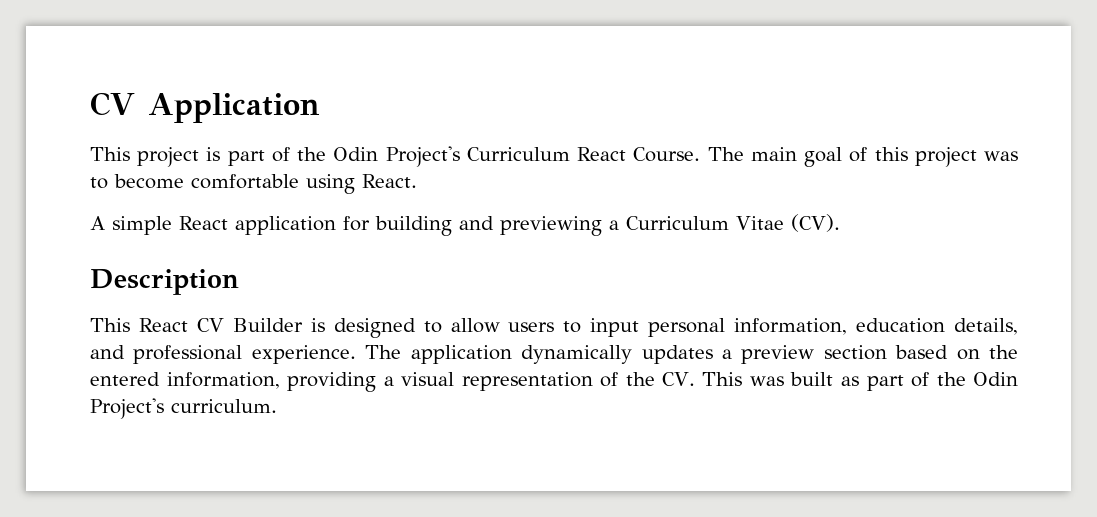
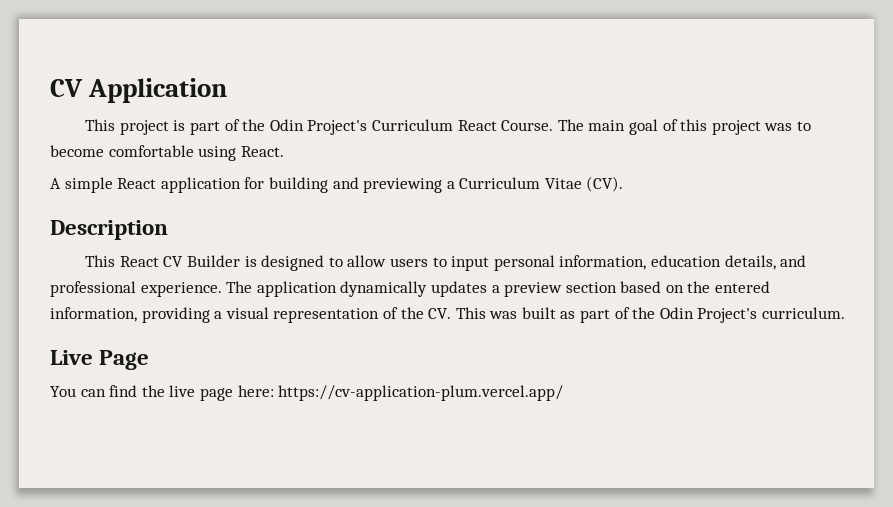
+ Live Page
+ You can find the live page here: https://cv-application-plum.vercel.app/

